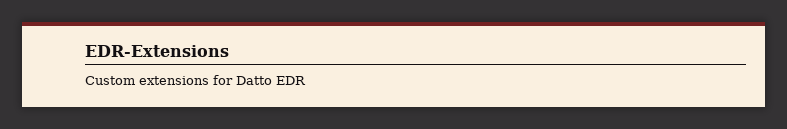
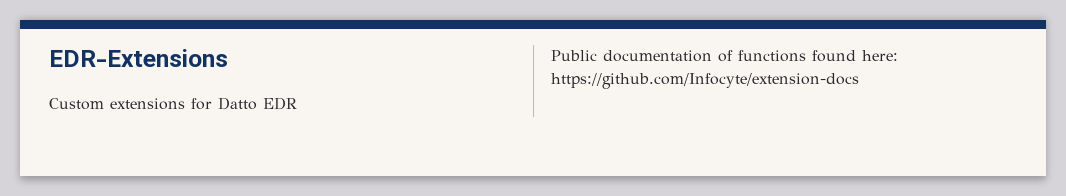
+ Public documentation of functions found here: https://github.com/Infocyte/extension-docs

